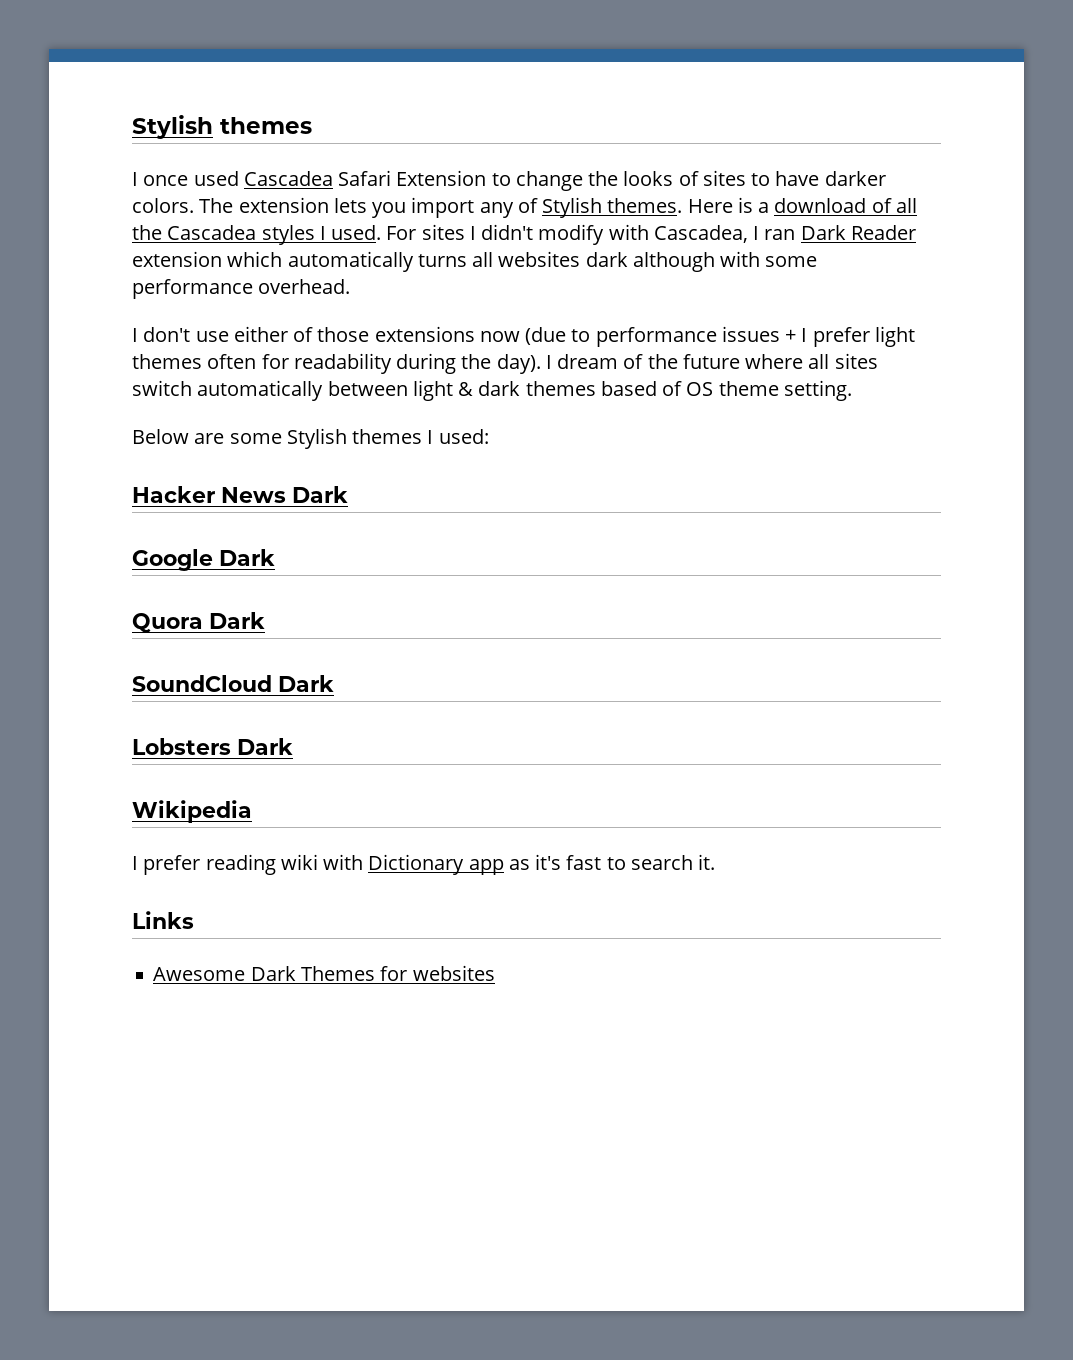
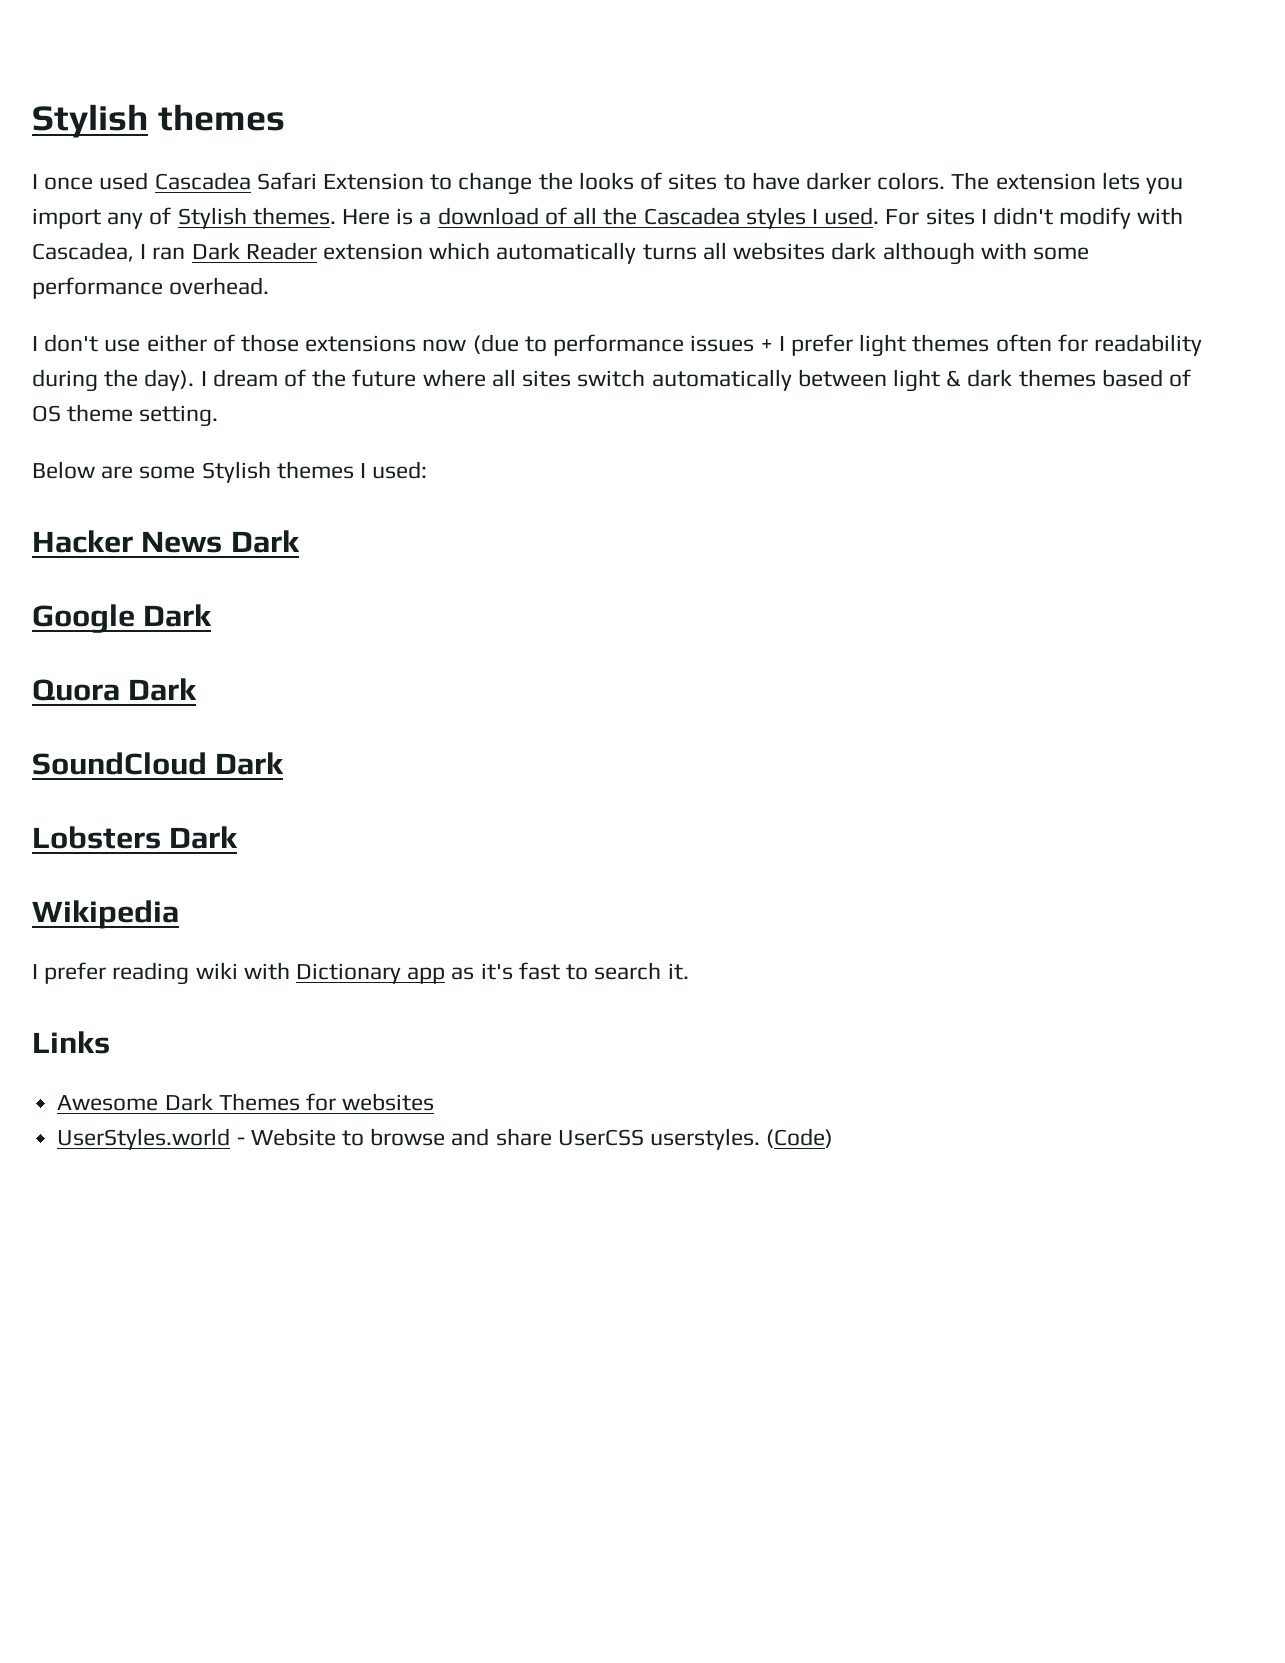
+ UserStyles.world - Website to browse and share UserCSS userstyles. (Code)

